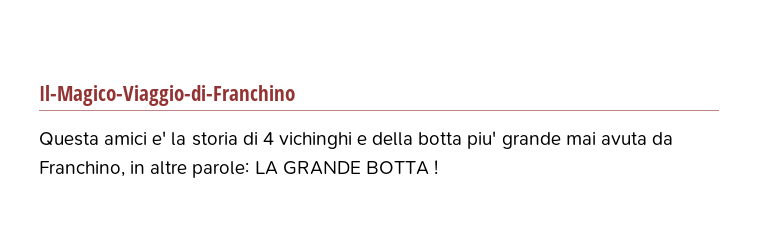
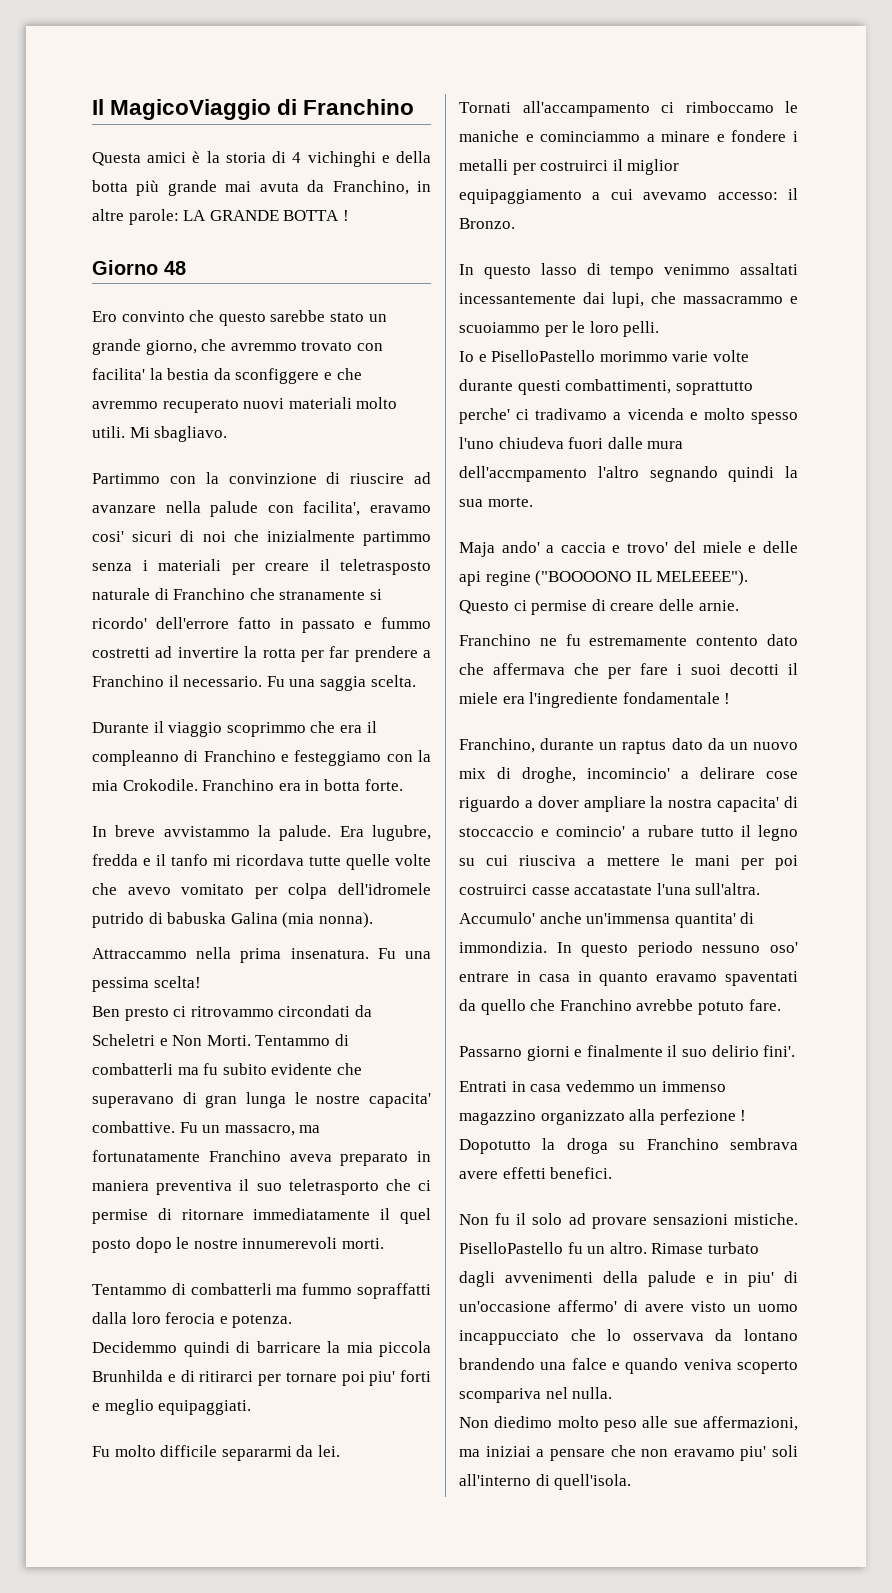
- Il-Magico-Viaggio-di-Franchino
+ Il MagicoViaggio di Franchino
- Questa amici e' la storia di 4 vichinghi e della botta piu' grande mai avuta da Franchino, in altre parole: LA GRANDE BOTTA !
+ Questa amici è la storia di 4 vichinghi e della botta più grande mai avuta da Franchino, in altre parole: LA GRANDE BOTTA !
+ Giorno 48
+ Ero convinto che questo sarebbe stato un grande giorno, che avremmo trovato con facilita' la bestia da sconfiggere e che avremmo recuperato nuovi materiali molto utili. Mi sbagliavo.
+ Partimmo con la convinzione di riuscire ad avanzare nella palude con facilita', eravamo cosi' sicuri di noi che inizialmente partimmo senza i materiali per creare il teletrasposto naturale di Franchino che stranamente si ricordo' dell'errore fatto in passato e fummo costretti ad invertire la rotta per far prendere a Franchino il necessario. Fu una saggia scelta.
+ Durante il viaggio scoprimmo che era il compleanno di Franchino e festeggiamo con la mia Crokodile. Franchino era in botta forte.
+ In breve avvistammo la palude. Era lugubre, fredda e il tanfo mi ricordava tutte quelle volte che avevo vomitato per colpa dell'idromele putrido di babuska Galina (mia nonna).
+ Attraccammo nella prima insenatura. Fu una pessima scelta!
+ Ben presto ci ritrovammo circondati da Scheletri e Non Morti. Tentammo di combatterli ma fu subito evidente che superavano di gran lunga le nostre capacita' combattive. Fu un massacro, ma fortunatamente Franchino aveva preparato in maniera preventiva il suo teletrasporto che ci permise di ritornare immediatamente il quel posto dopo le nostre innumerevoli morti.
+ Tentammo di combatterli ma fummo sopraffatti dalla loro ferocia e potenza.
+ Decidemmo quindi di barricare la mia piccola Brunhilda e di ritirarci per tornare poi piu' forti e meglio equipaggiati.
+ Fu molto difficile separarmi da lei.
+ Tornati all'accampamento ci rimboccamo le maniche e cominciammo a minare e fondere i metalli per costruirci il miglior equipaggiamento a cui avevamo accesso: il Bronzo.
+ In questo lasso di tempo venimmo assaltati incessantemente dai lupi, che massacrammo e scuoiammo per le loro pelli.
+ Io e PiselloPastello morimmo varie volte durante questi combattimenti, soprattutto perche' ci tradivamo a vicenda e molto spesso l'uno chiudeva fuori dalle mura dell'accmpamento l'altro segnando quindi la sua morte.
+ Maja ando' a caccia e trovo' del miele e delle api regine ("BOOOONO IL MELEEEE"). Questo ci permise di creare delle arnie.
+ Franchino ne fu estremamente contento dato che affermava che per fare i suoi decotti il miele era l'ingrediente fondamentale !
+ Franchino, durante un raptus dato da un nuovo mix di droghe, incomincio' a delirare cose riguardo a dover ampliare la nostra capacita' di stoccaccio e comincio' a rubare tutto il legno su cui riusciva a mettere le mani per poi costruirci casse accatastate l'una sull'altra. Accumulo' anche un'immensa quantita' di immondizia. In questo periodo nessuno oso' entrare in casa in quanto eravamo spaventati da quello che Franchino avrebbe potuto fare.
+ Passarno giorni e finalmente il suo delirio fini'.
+ Entrati in casa vedemmo un immenso magazzino organizzato alla perfezione ! Dopotutto la droga su Franchino sembrava avere effetti benefici.
+ Non fu il solo ad provare sensazioni mistiche. PiselloPastello fu un altro. Rimase turbato dagli avvenimenti della palude e in piu' di un'occasione affermo' di avere visto un uomo incappucciato che lo osservava da lontano brandendo una falce e quando veniva scoperto scompariva nel nulla.
+ Non diedimo molto peso alle sue affermazioni, ma iniziai a pensare che non eravamo piu' soli all'interno di quell'isola.

